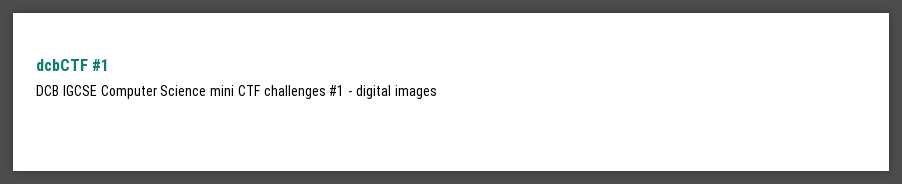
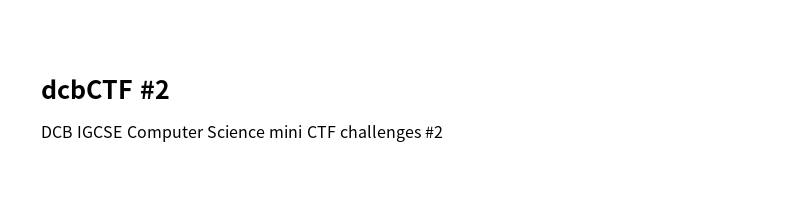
- dcbCTF #1
+ dcbCTF #2
- DCB IGCSE Computer Science mini CTF challenges #1 - digital images
+ DCB IGCSE Computer Science mini CTF challenges #2

